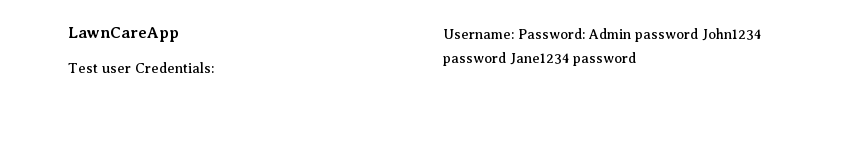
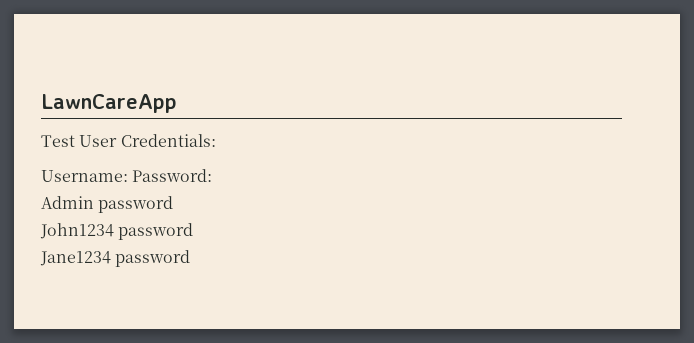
- Test user Credentials:
+ Test User Credentials:
- Username: Password: Admin password John1234 password Jane1234 password
+ Username: Password:
+ Admin password
+ John1234 password
+ Jane1234 password

